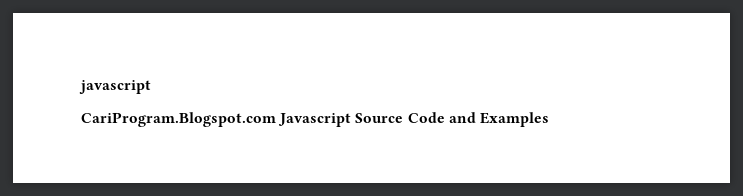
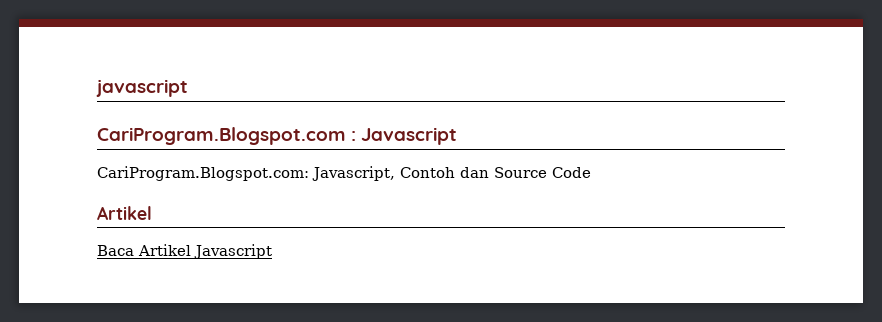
- CariProgram.Blogspot.com Javascript Source Code and Examples
+ CariProgram.Blogspot.com : Javascript
+ CariProgram.Blogspot.com: Javascript, Contoh dan Source Code
+ Artikel
+ Baca Artikel Javascript

